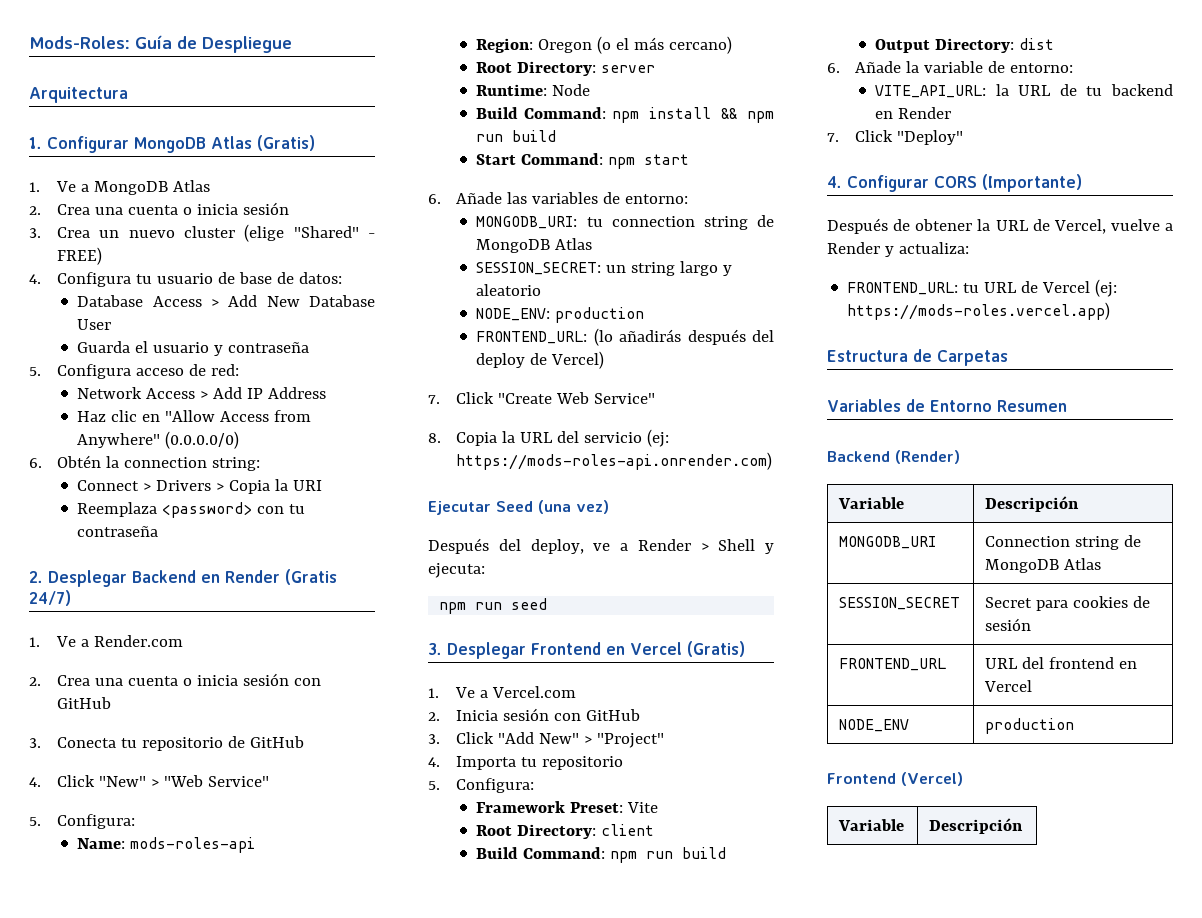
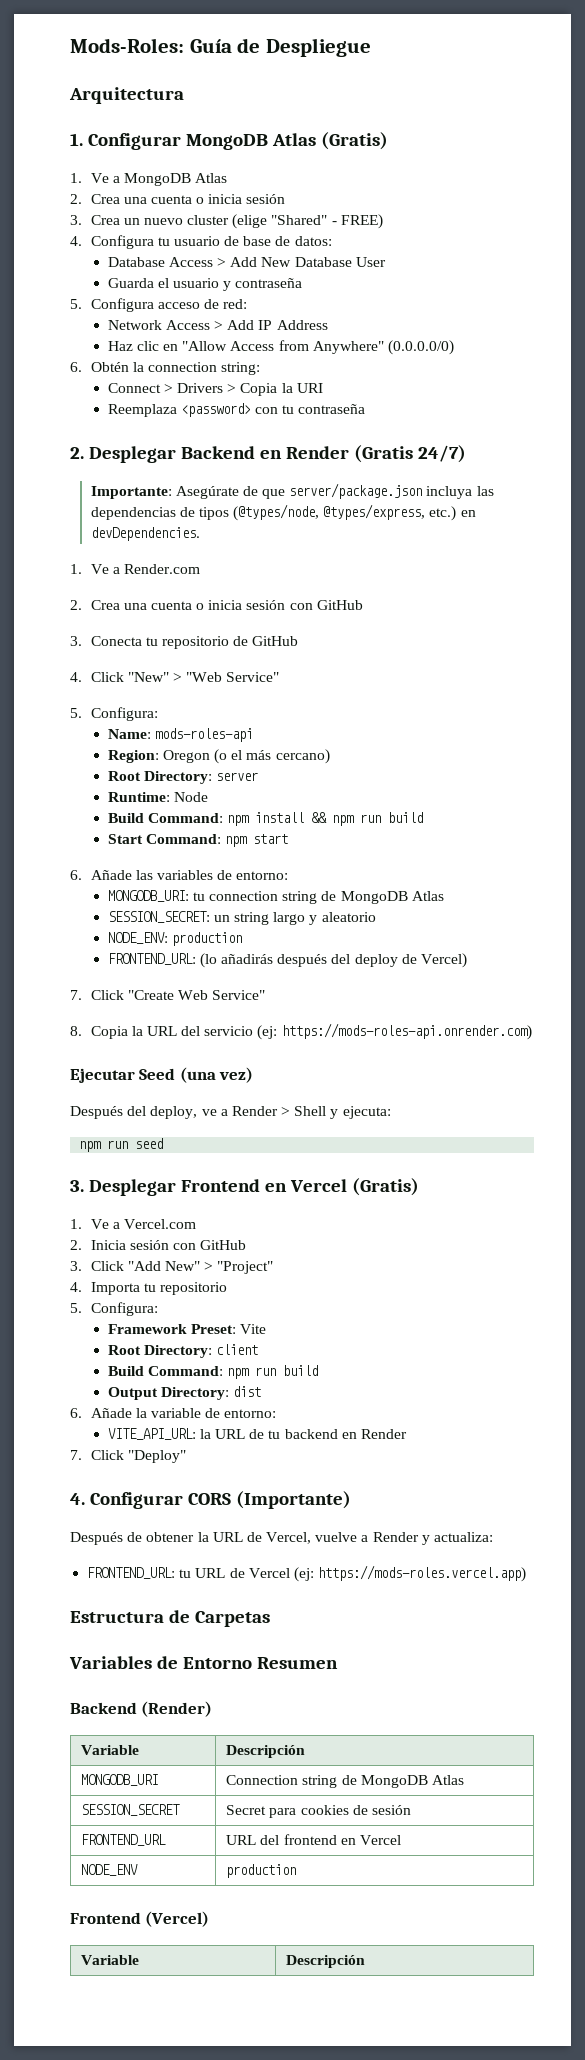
+ Importante: Asegúrate de que server/package.json incluya las dependencias de tipos (@types/node, @types/express, etc.) en devDependencies.

